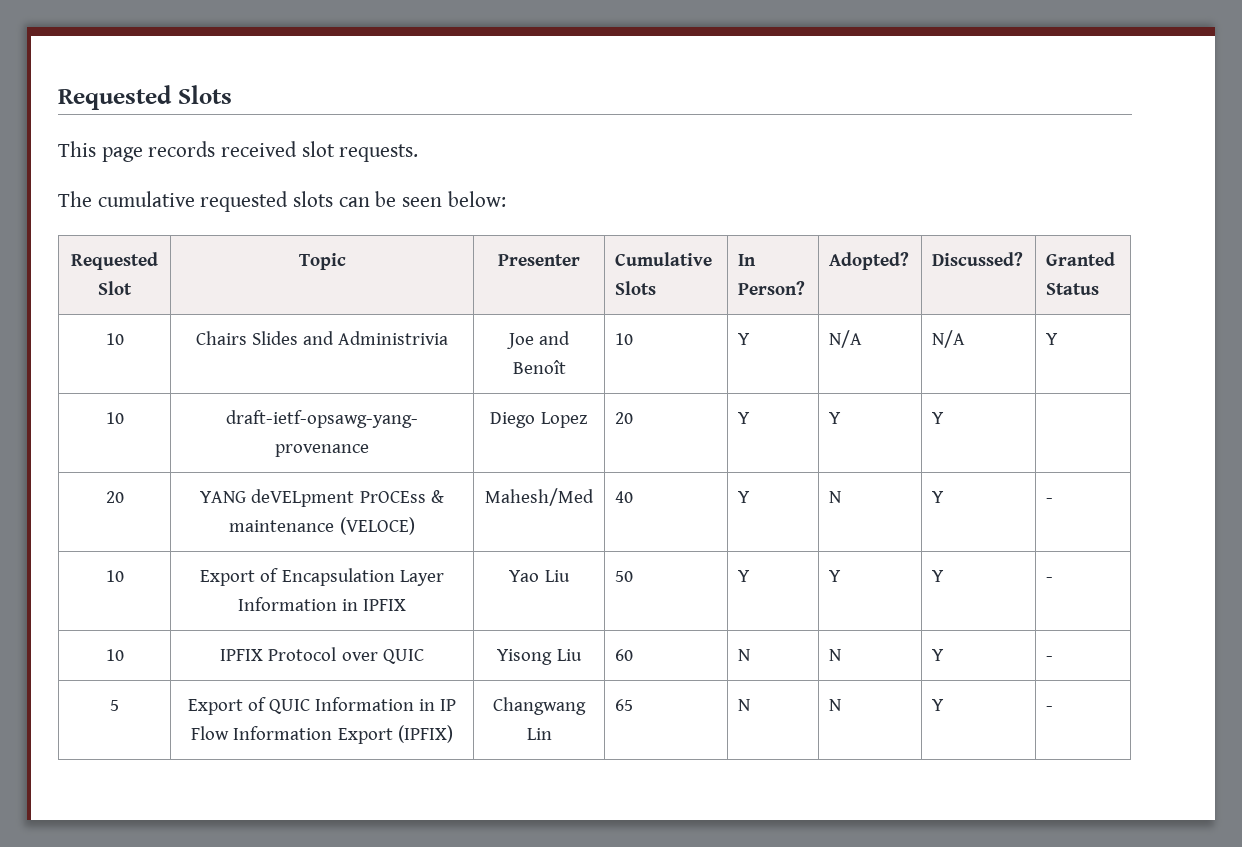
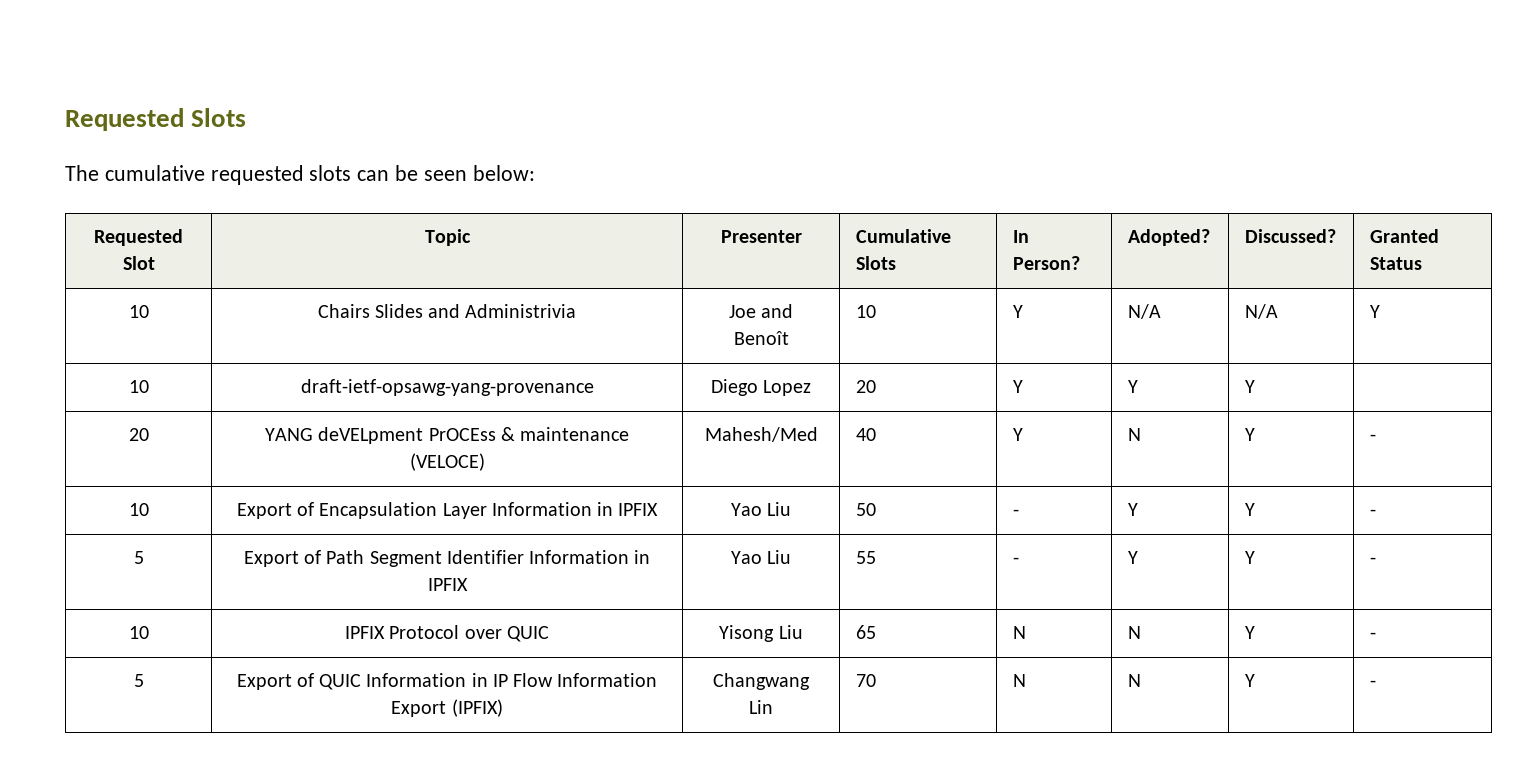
- This page records received slot requests.
- 10 | Export of Encapsulation Layer Information in IPFIX | Yao Liu | 50 | Y | Y | Y | -
+ 10 | Export of Encapsulation Layer Information in IPFIX | Yao Liu | 50 | - | Y | Y | -
+ 5 | Export of Path Segment Identifier Information in IPFIX | Yao Liu | 55 | - | Y | Y | -
- 10 | IPFIX Protocol over QUIC | Yisong Liu | 60 | N | N | Y | -
+ 10 | IPFIX Protocol over QUIC | Yisong Liu | 65 | N | N | Y | -
- 5 | Export of QUIC Information in IP Flow Information Export (IPFIX) | Changwang Lin | 65 | N | N | Y | -
+ 5 | Export of QUIC Information in IP Flow Information Export (IPFIX) | Changwang Lin | 70 | N | N | Y | -

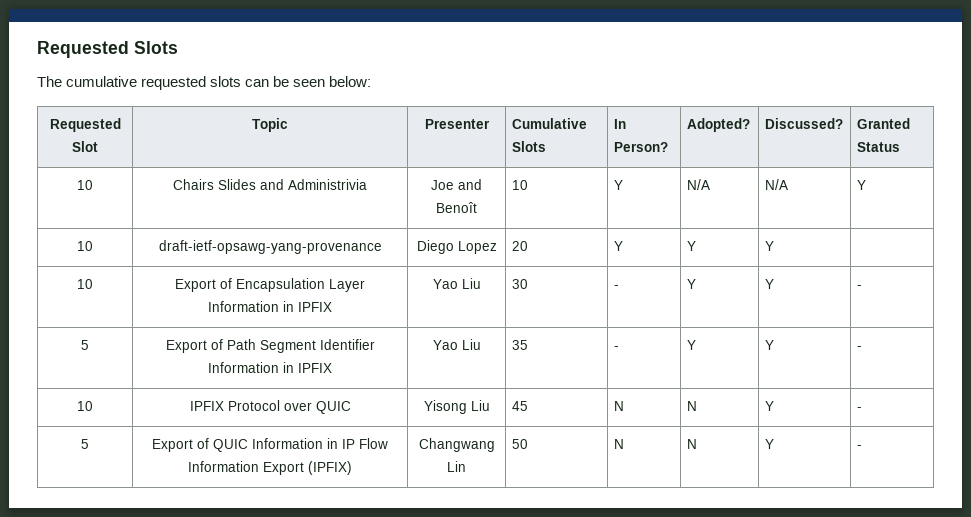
- 20 | YANG deVELpment PrOCEss & maintenance (VELOCE) | Mahesh/Med | 40 | Y | N | Y | -
- 10 | Export of Encapsulation Layer Information in IPFIX | Yao Liu | 50 | - | Y | Y | -
+ 10 | Export of Encapsulation Layer Information in IPFIX | Yao Liu | 30 | - | Y | Y | -
- 5 | Export of Path Segment Identifier Information in IPFIX | Yao Liu | 55 | - | Y | Y | -
+ 5 | Export of Path Segment Identifier Information in IPFIX | Yao Liu | 35 | - | Y | Y | -
- 10 | IPFIX Protocol over QUIC | Yisong Liu | 65 | N | N | Y | -
+ 10 | IPFIX Protocol over QUIC | Yisong Liu | 45 | N | N | Y | -
- 5 | Export of QUIC Information in IP Flow Information Export (IPFIX) | Changwang Lin | 70 | N | N | Y | -
+ 5 | Export of QUIC Information in IP Flow Information Export (IPFIX) | Changwang Lin | 50 | N | N | Y | -

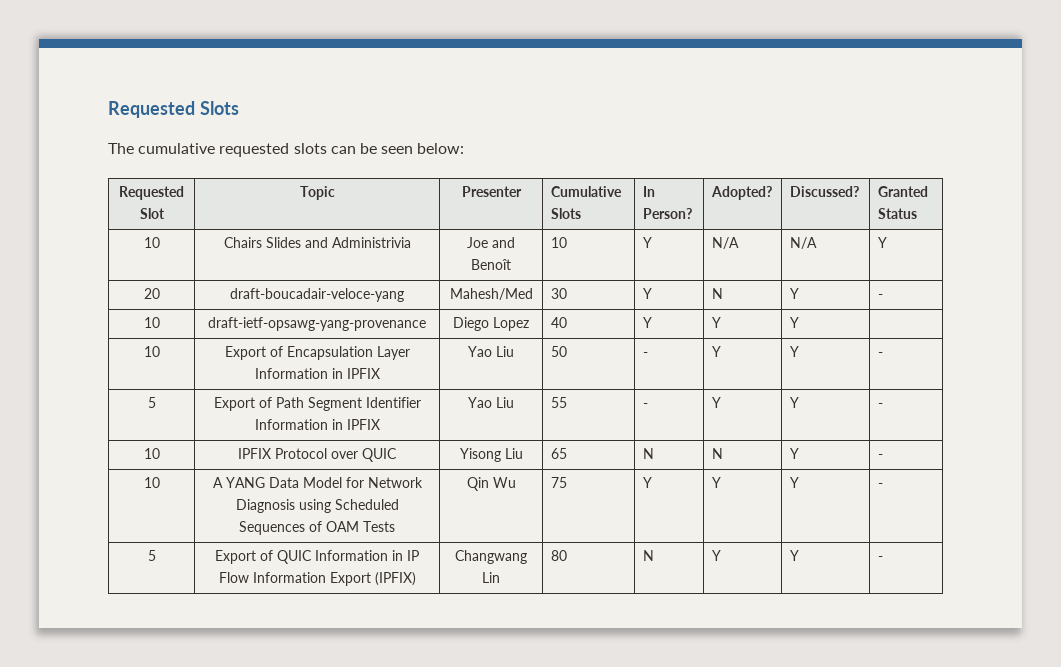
+ 20 | draft-boucadair-veloce-yang | Mahesh/Med | 30 | Y | N | Y | -
- 10 | draft-ietf-opsawg-yang-provenance | Diego Lopez | 20 | Y | Y | Y |
+ 10 | draft-ietf-opsawg-yang-provenance | Diego Lopez | 40 | Y | Y | Y |
- 10 | Export of Encapsulation Layer Information in IPFIX | Yao Liu | 30 | - | Y | Y | -
+ 10 | Export of Encapsulation Layer Information in IPFIX | Yao Liu | 50 | - | Y | Y | -
- 5 | Export of Path Segment Identifier Information in IPFIX | Yao Liu | 35 | - | Y | Y | -
+ 5 | Export of Path Segment Identifier Information in IPFIX | Yao Liu | 55 | - | Y | Y | -
- 10 | IPFIX Protocol over QUIC | Yisong Liu | 45 | N | N | Y | -
+ 10 | IPFIX Protocol over QUIC | Yisong Liu | 65 | N | N | Y | -
+ 10 | A YANG Data Model for Network Diagnosis using Scheduled Sequences of OAM Tests | Qin Wu | 75 | Y | Y | Y | -
- 5 | Export of QUIC Information in IP Flow Information Export (IPFIX) | Changwang Lin | 50 | N | N | Y | -
+ 5 | Export of QUIC Information in IP Flow Information Export (IPFIX) | Changwang Lin | 80 | N | Y | Y | -

